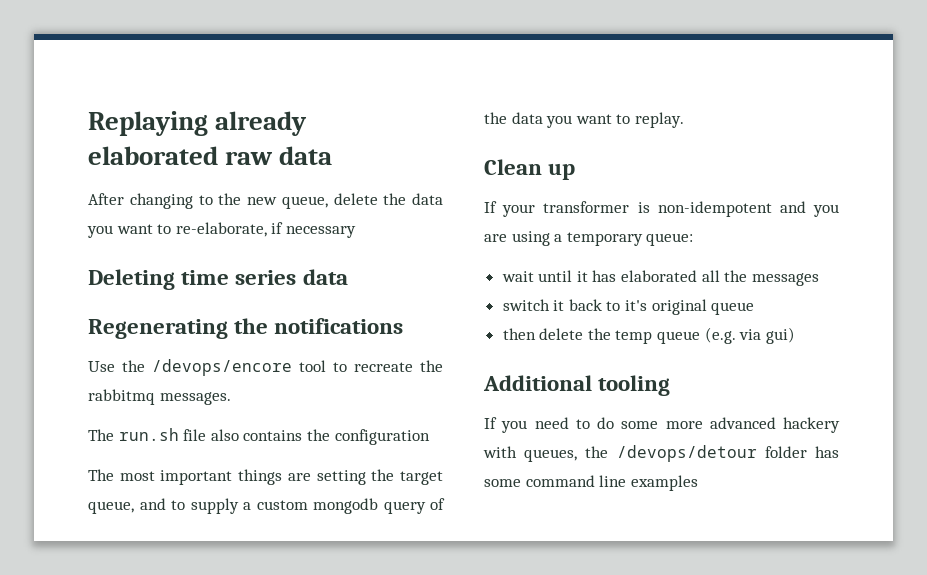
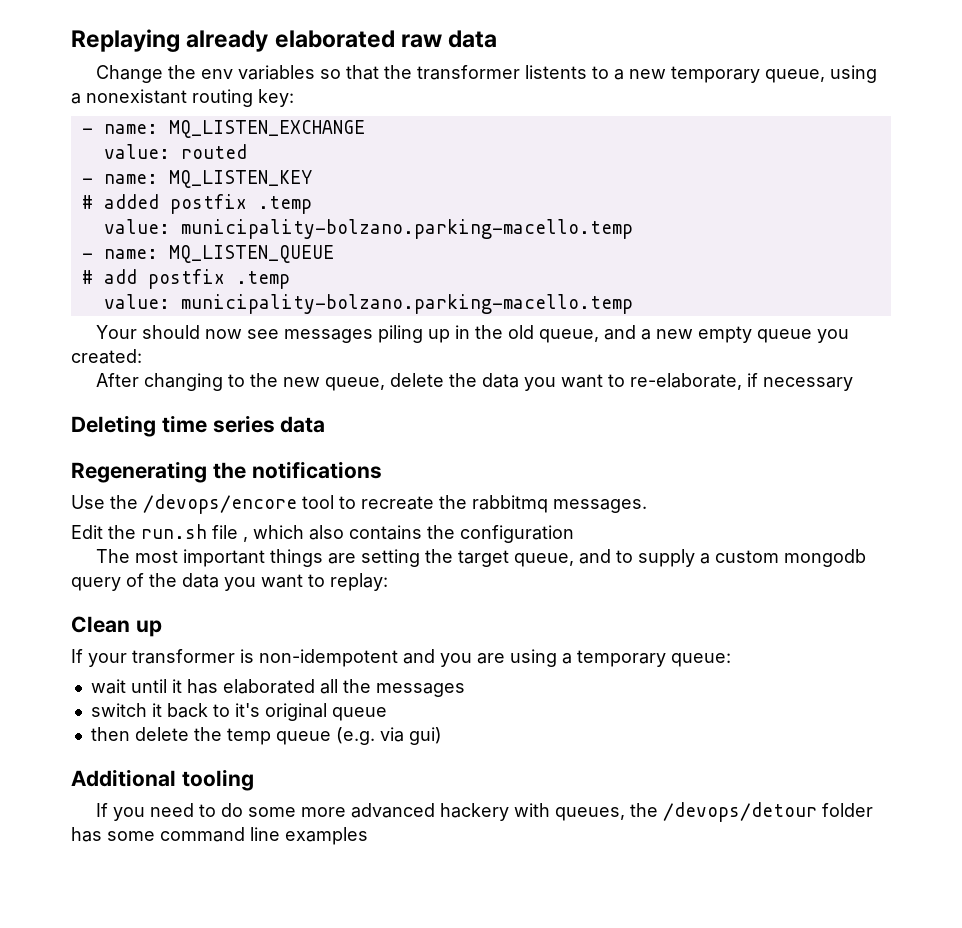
+ Change the env variables so that the transformer listents to a new temporary queue, using a nonexistant routing key:
+ - name: MQ_LISTEN_EXCHANGE
+ value: routed
+ - name: MQ_LISTEN_KEY
+ # added postfix .temp
+ value: municipality-bolzano.parking-macello.temp
+ - name: MQ_LISTEN_QUEUE
+ # add postfix .temp
+ value: municipality-bolzano.parking-macello.temp
+ Your should now see messages piling up in the old queue, and a new empty queue you created:
- The run.sh file also contains the configuration
+ Edit the run.sh file , which also contains the configuration
- The most important things are setting the target queue, and to supply a custom mongodb query of the data you want to replay.
+ The most important things are setting the target queue, and to supply a custom mongodb query of the data you want to replay:

